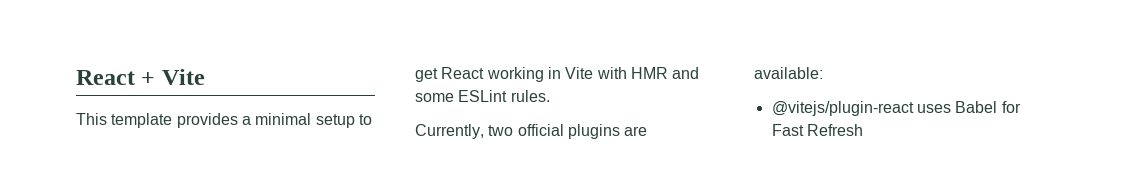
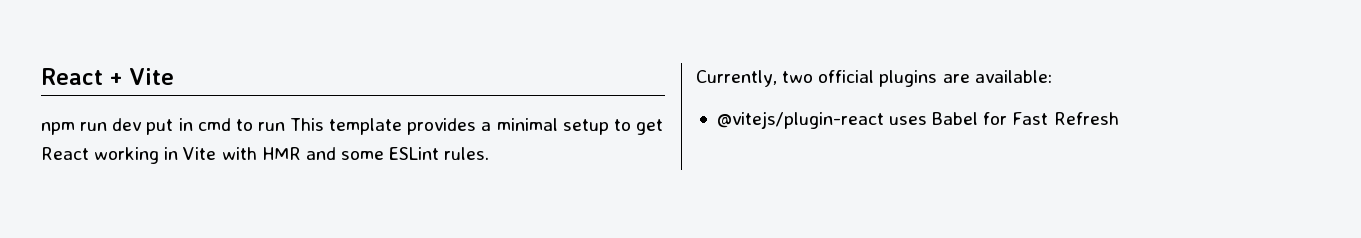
- This template provides a minimal setup to get React working in Vite with HMR and some ESLint rules.
+ npm run dev put in cmd to run This template provides a minimal setup to get React working in Vite with HMR and some ESLint rules.

